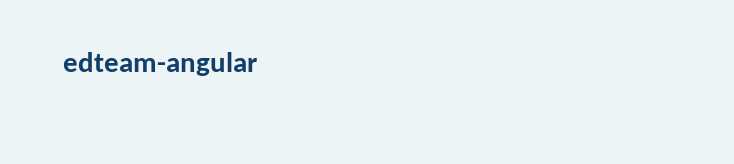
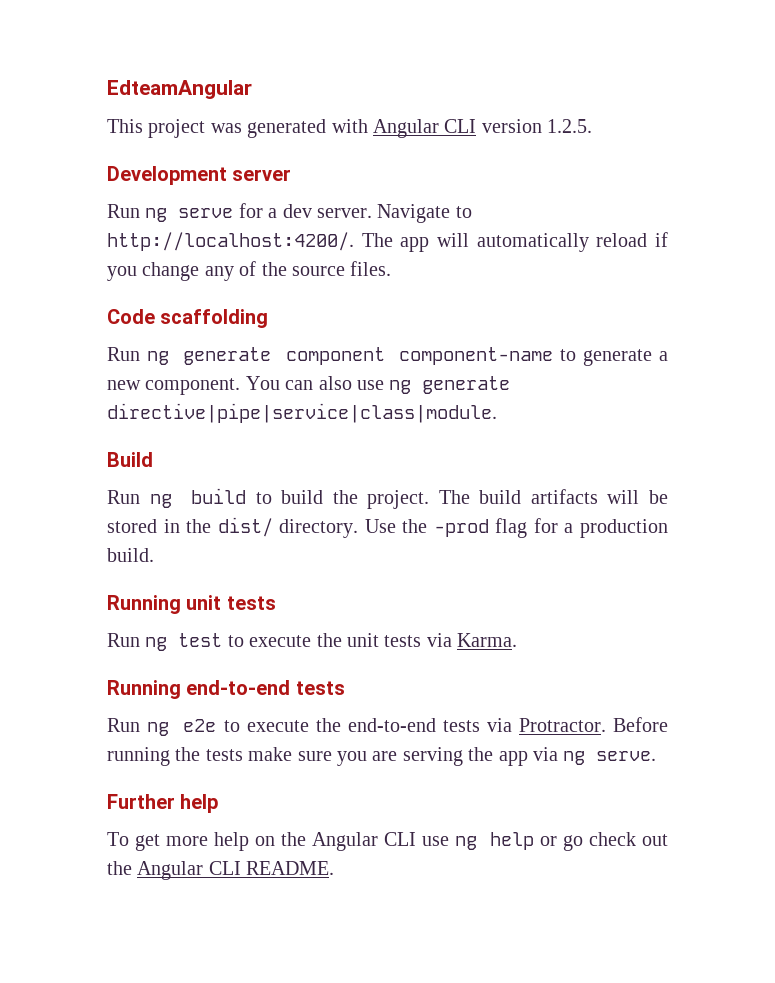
- edteam-angular
+ EdteamAngular
+ This project was generated with Angular CLI version 1.2.5.
+ Development server
+ Run ng serve for a dev server. Navigate to http://localhost:4200/. The app will automatically reload if you change any of the source files.
+ Code scaffolding
+ Run ng generate component component-name to generate a new component. You can also use ng generate directive|pipe|service|class|module.
+ Build
+ Run ng build to build the project. The build artifacts will be stored in the dist/ directory. Use the -prod flag for a production build.
+ Running unit tests
+ Run ng test to execute the unit tests via Karma.
+ Running end-to-end tests
+ Run ng e2e to execute the end-to-end tests via Protractor. Before running the tests make sure you are serving the app via ng serve.
+ Further help
+ To get more help on the Angular CLI use ng help or go check out the Angular CLI README.

